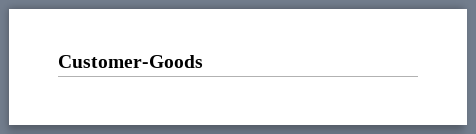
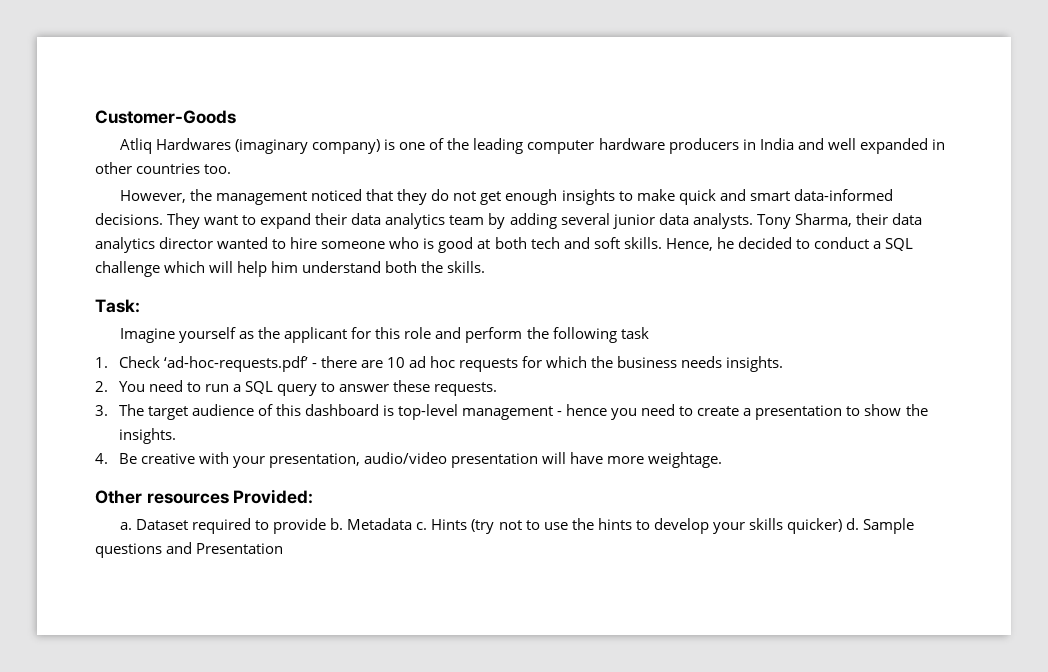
+ Atliq Hardwares (imaginary company) is one of the leading computer hardware producers in India and well expanded in other countries too.
+ However, the management noticed that they do not get enough insights to make quick and smart data-informed decisions. They want to expand their data analytics team by adding several junior data analysts. Tony Sharma, their data analytics director wanted to hire someone who is good at both tech and soft skills. Hence, he decided to conduct a SQL challenge which will help him understand both the skills.
+ Task:
+ Imagine yourself as the applicant for this role and perform the following task
+ 1. Check ‘ad-hoc-requests.pdf’ - there are 10 ad hoc requests for which the business needs insights.
+ 2. You need to run a SQL query to answer these requests.
+ 3. The target audience of this dashboard is top-level management - hence you need to create a presentation to show the insights.
+ 4. Be creative with your presentation, audio/video presentation will have more weightage.
+ Other resources Provided:
+ a. Dataset required to provide b. Metadata c. Hints (try not to use the hints to develop your skills quicker) d. Sample questions and Presentation

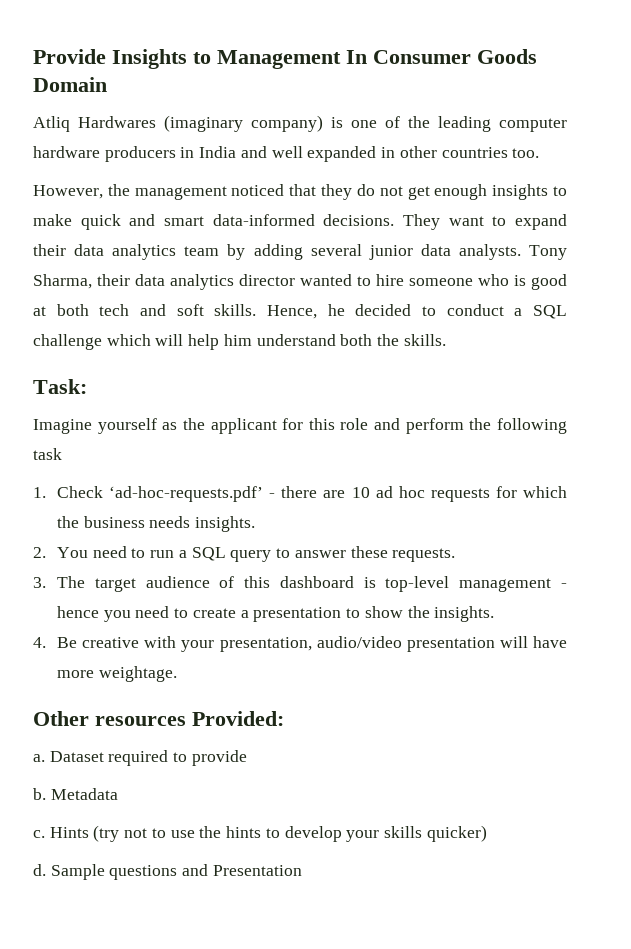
- Customer-Goods
+ Provide Insights to Management In Consumer Goods Domain
- Dataset required to provide b.
+ Dataset required to provide
+ b.
- Metadata c.
+ Metadata
+ c.
- Hints (try not to use the hints to develop your skills quicker) d.
+ Hints (try not to use the hints to develop your skills quicker)
+ d.

